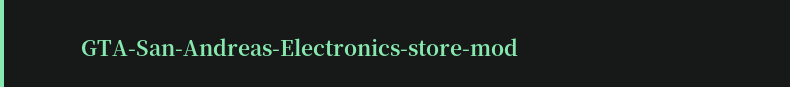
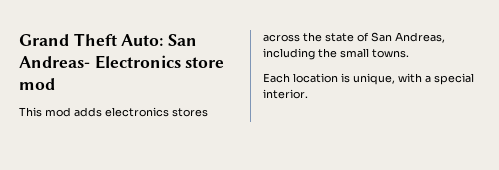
- GTA-San-Andreas-Electronics-store-mod
+ Grand Theft Auto: San Andreas- Electronics store mod
+ This mod adds electronics stores across the state of San Andreas, including the small towns.
+ Each location is unique, with a special interior.

